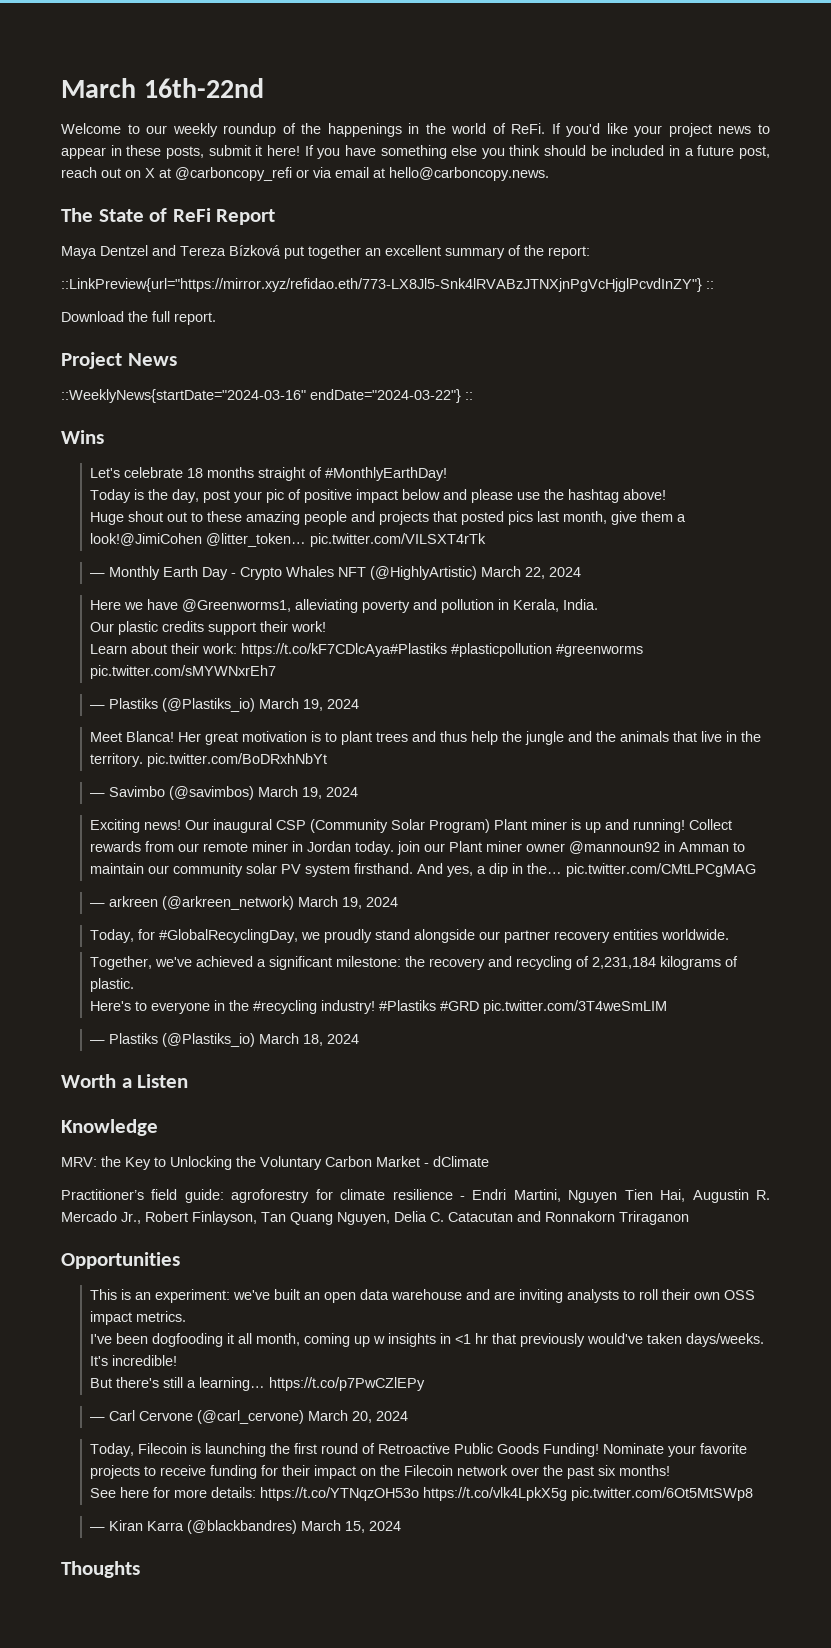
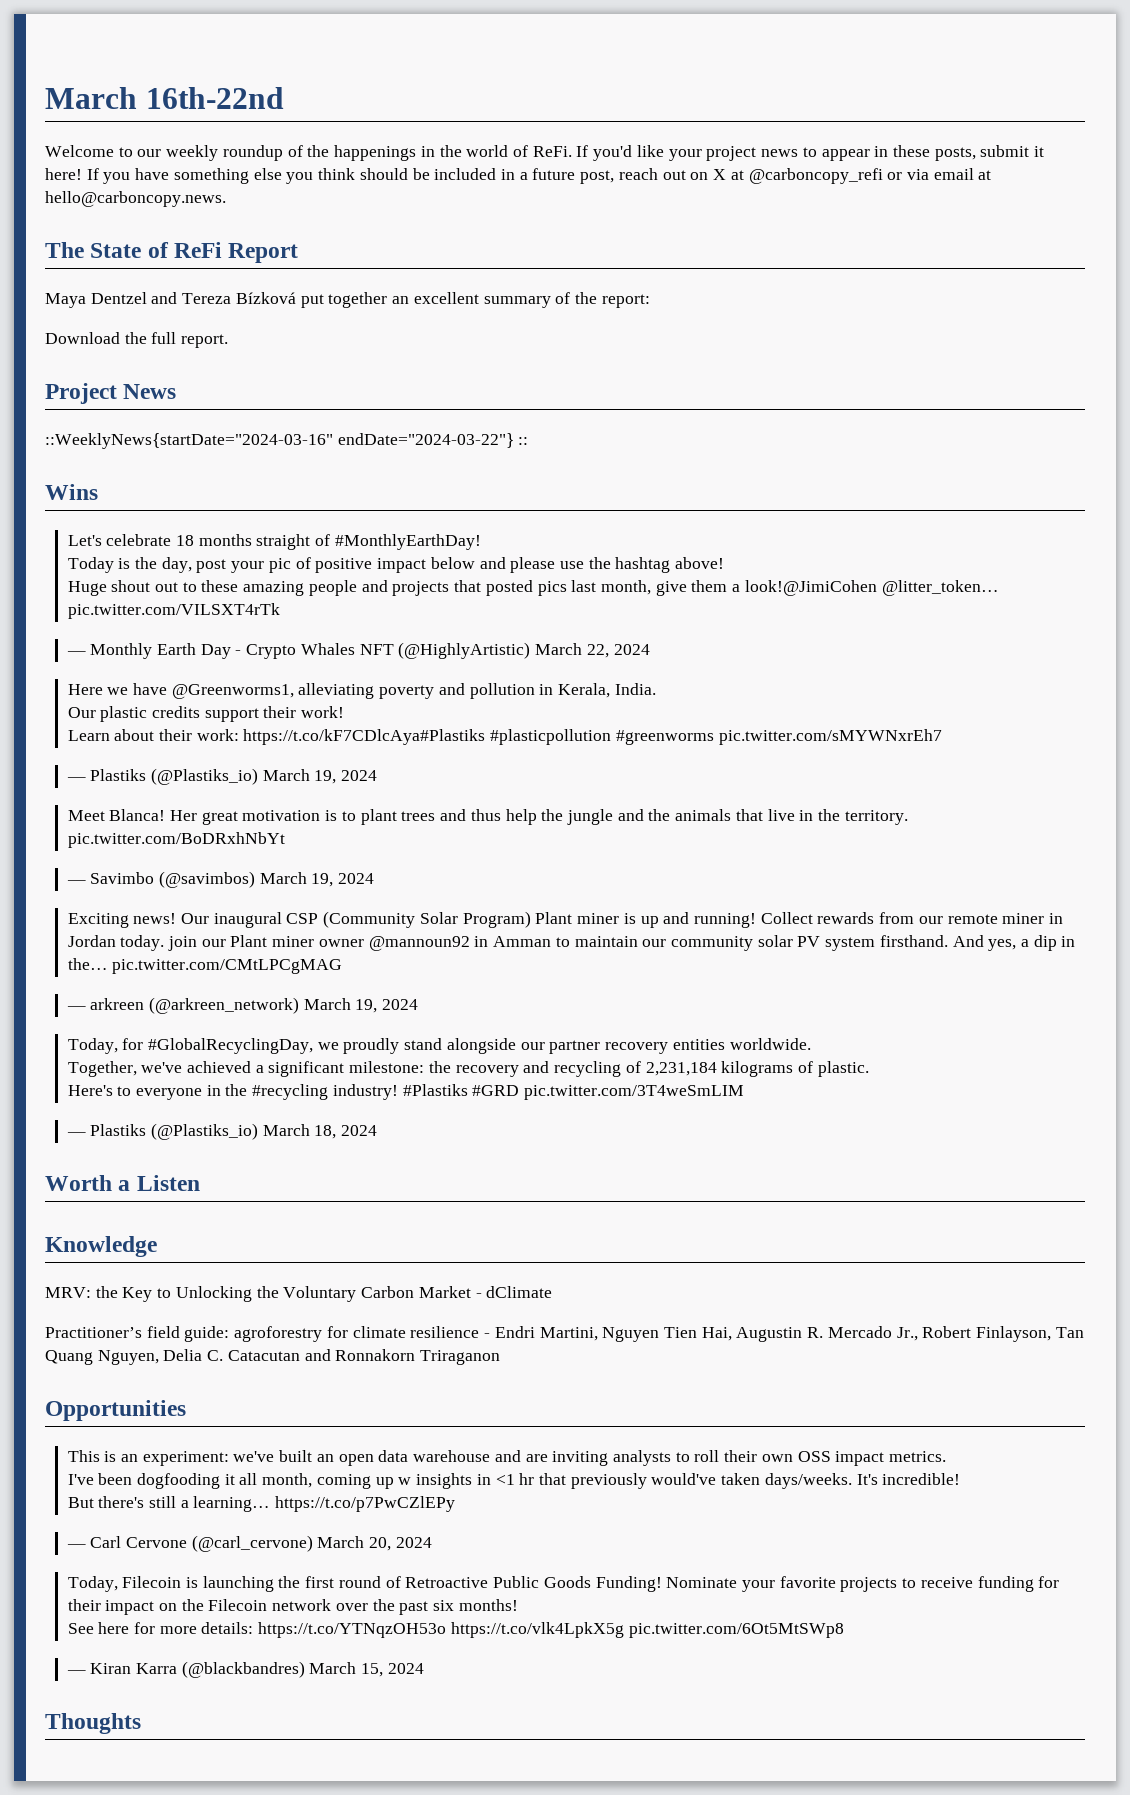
- ::LinkPreview{url="https://mirror.xyz/refidao.eth/773-LX8Jl5-Snk4lRVABzJTNXjnPgVcHjglPcvdInZY"} ::

